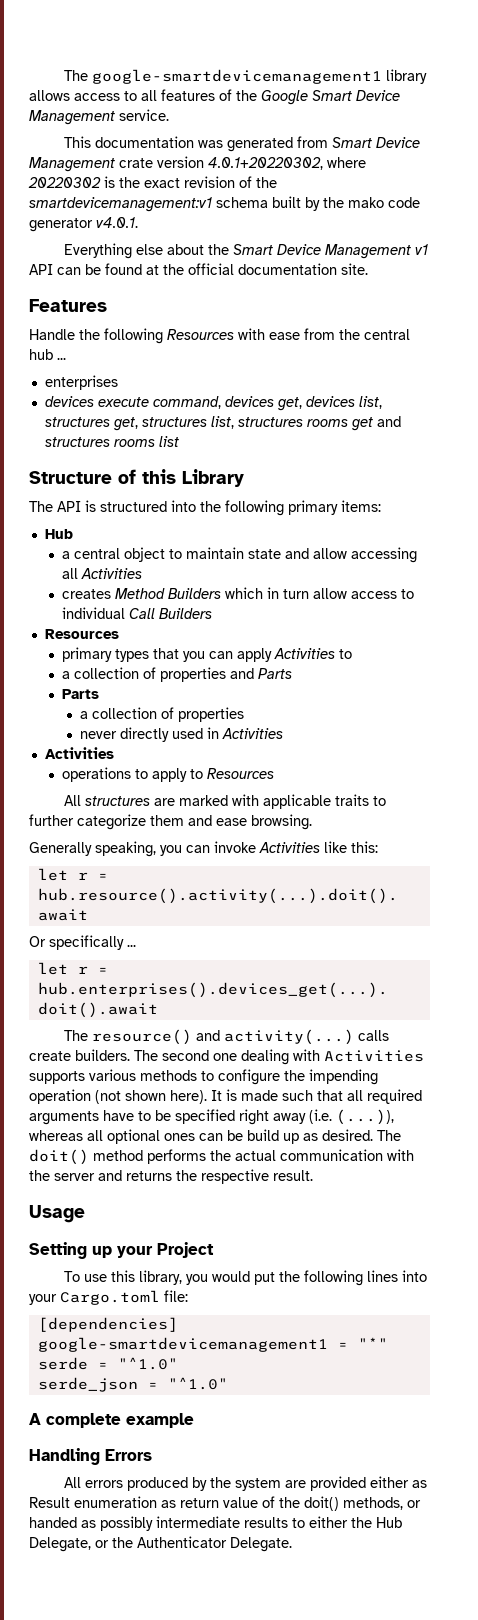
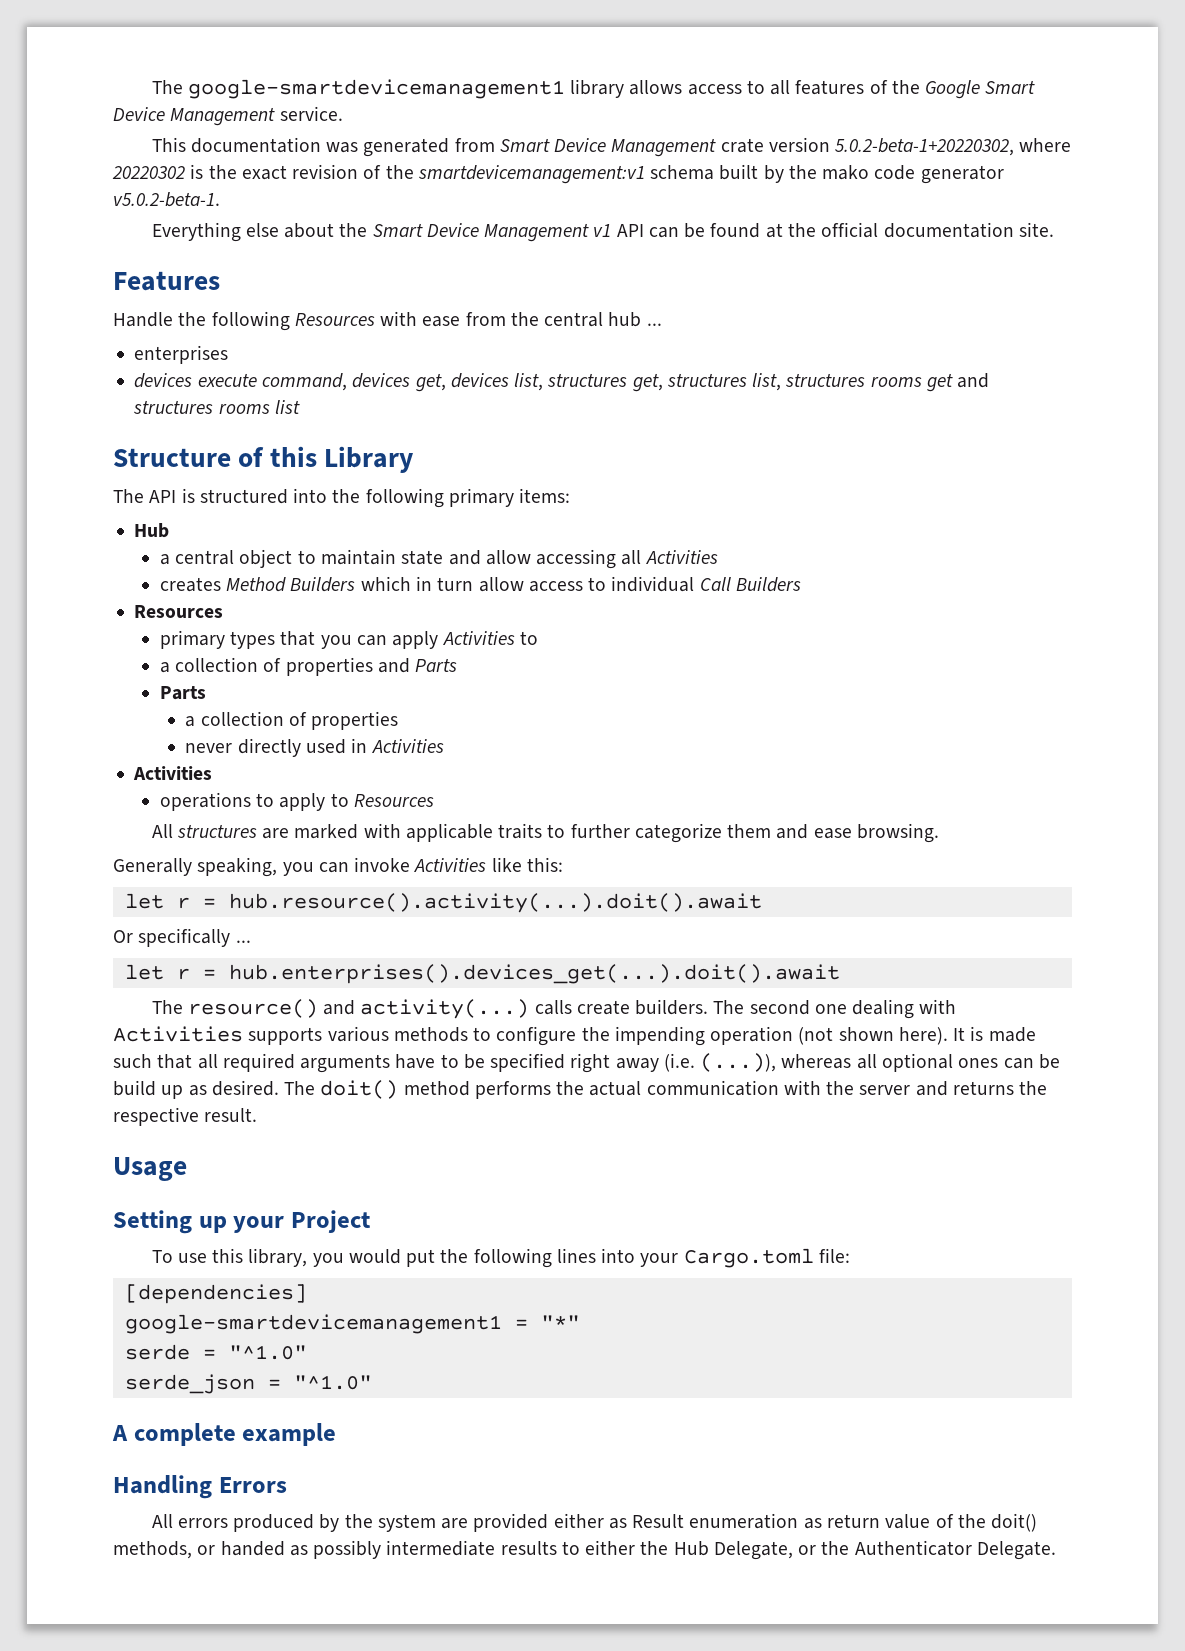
- This documentation was generated from Smart Device Management crate version 4.0.1+20220302, where 20220302 is the exact revision of the smartdevicemanagement:v1 schema built by the mako code generator v4.0.1.
+ This documentation was generated from Smart Device Management crate version 5.0.2-beta-1+20220302, where 20220302 is the exact revision of the smartdevicemanagement:v1 schema built by the mako code generator v5.0.2-beta-1.

